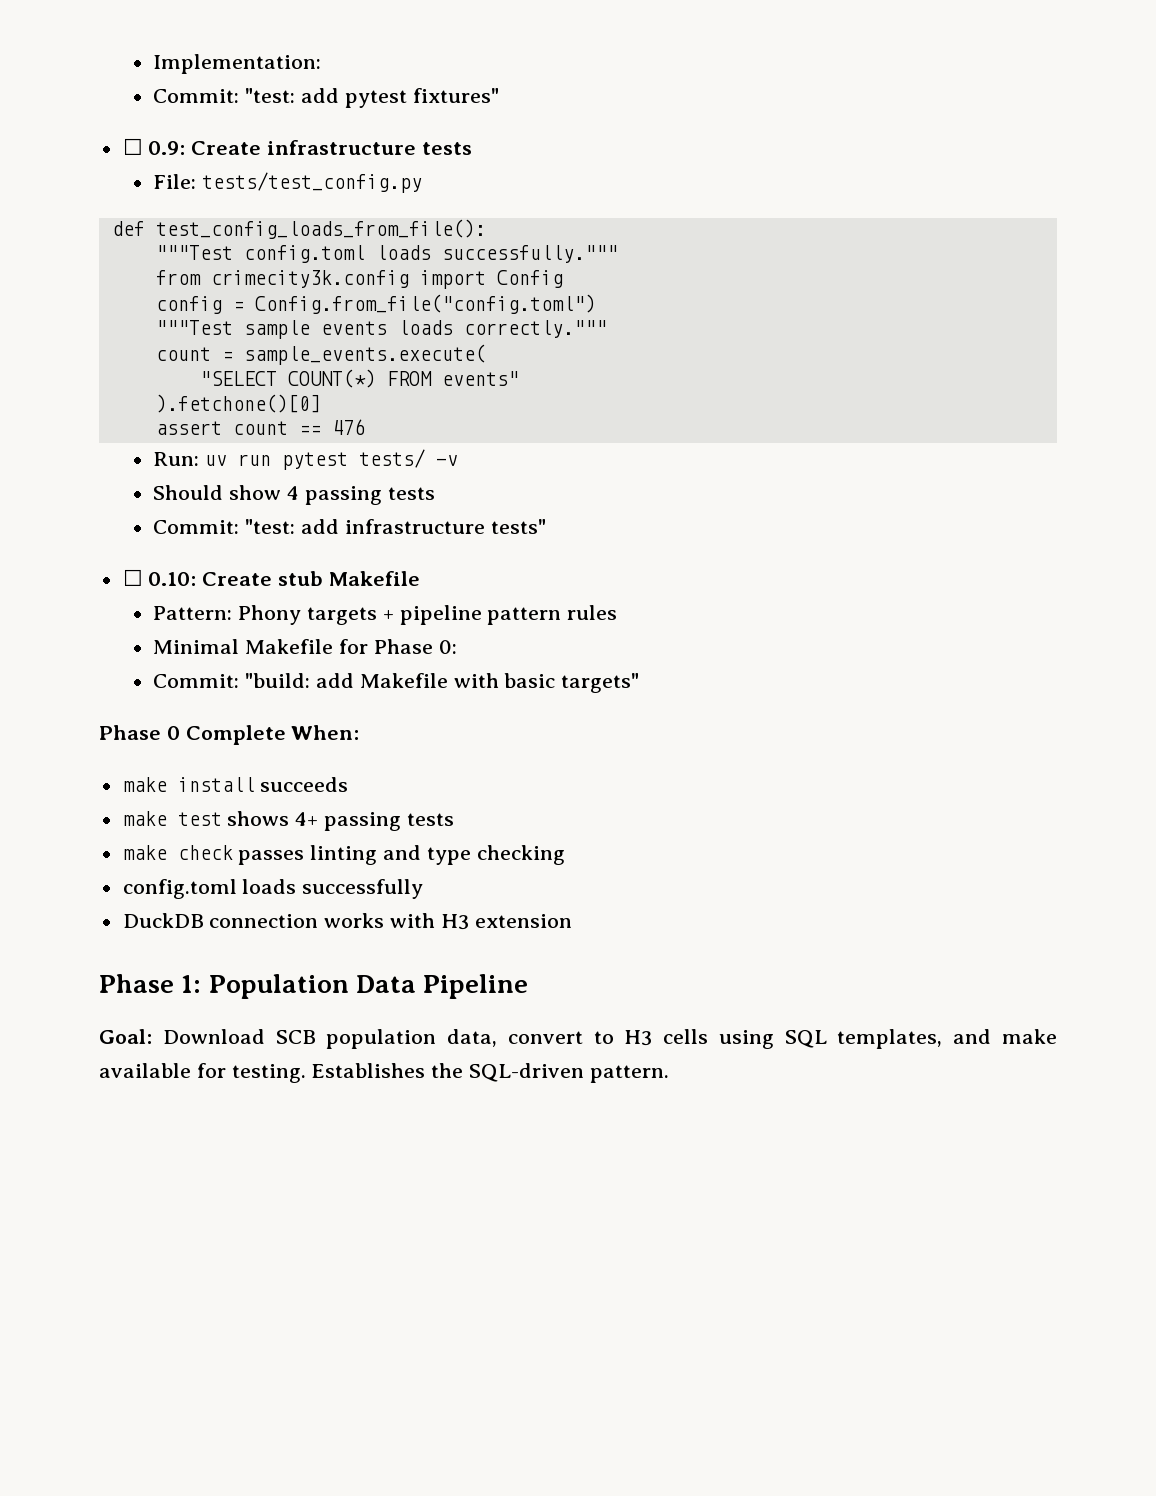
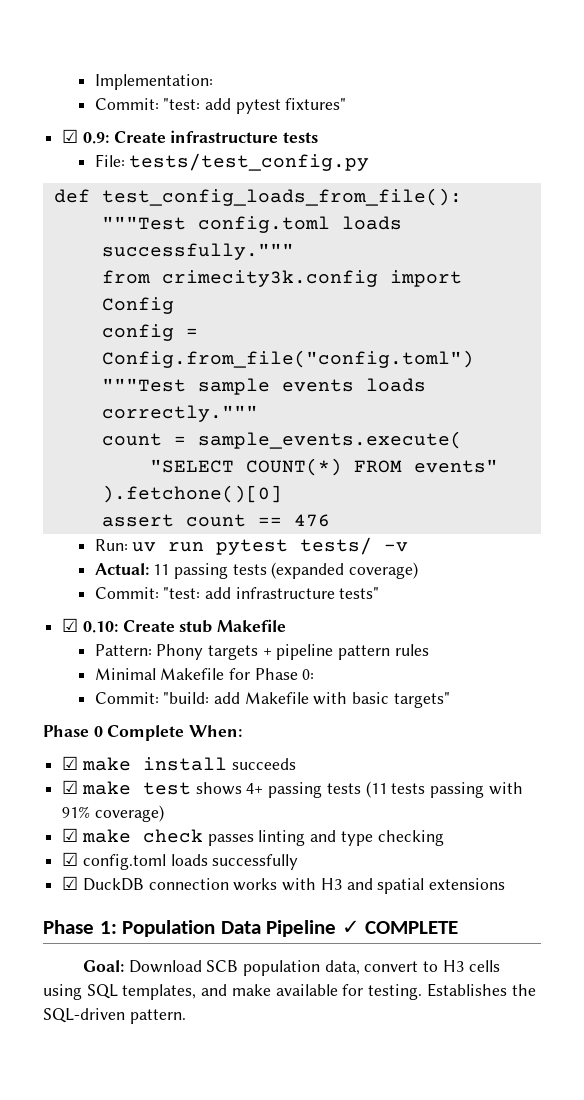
- ☐ 0.9: Create infrastructure tests
+ ☑ 0.9: Create infrastructure tests
- Should show 4 passing tests
+ Actual: 11 passing tests (expanded coverage)
- ☐ 0.10: Create stub Makefile
+ ☑ 0.10: Create stub Makefile
- make install succeeds
+ ☑ make install succeeds
- make test shows 4+ passing tests
- make check passes linting and type checking
+ ☑ make test shows 4+ passing tests (11 tests passing with 91% coverage)
+ ☑ make check passes linting and type checking
- config.toml loads successfully
+ ☑ config.toml loads successfully
- DuckDB connection works with H3 extension
+ ☑ DuckDB connection works with H3 and spatial extensions
- Phase 1: Population Data Pipeline
+ Phase 1: Population Data Pipeline ✓ COMPLETE

